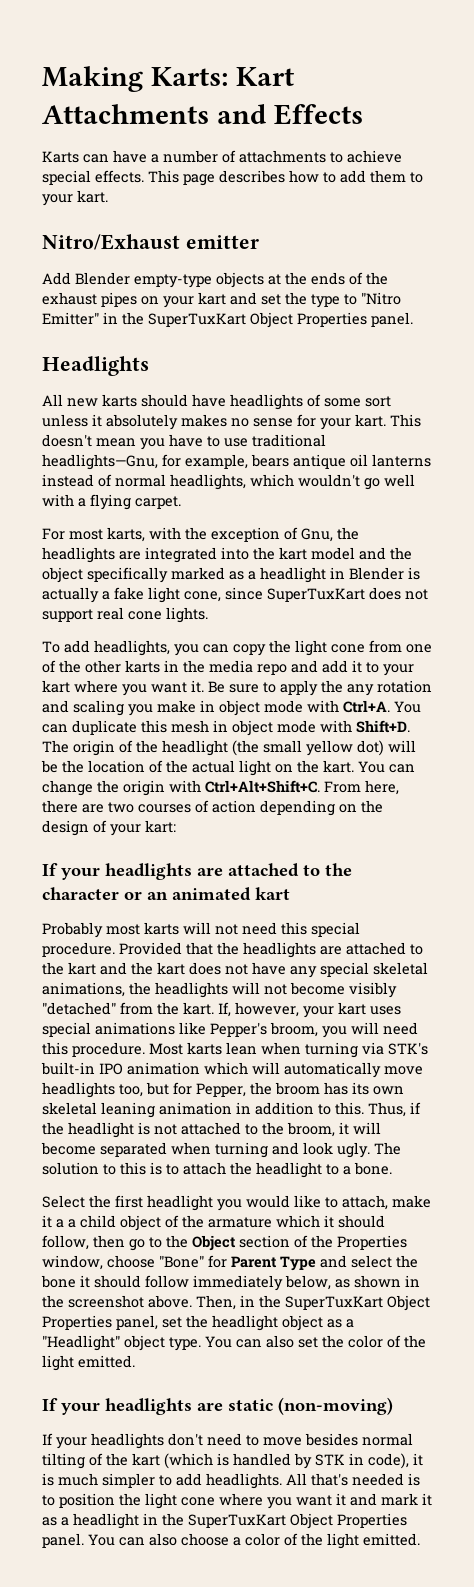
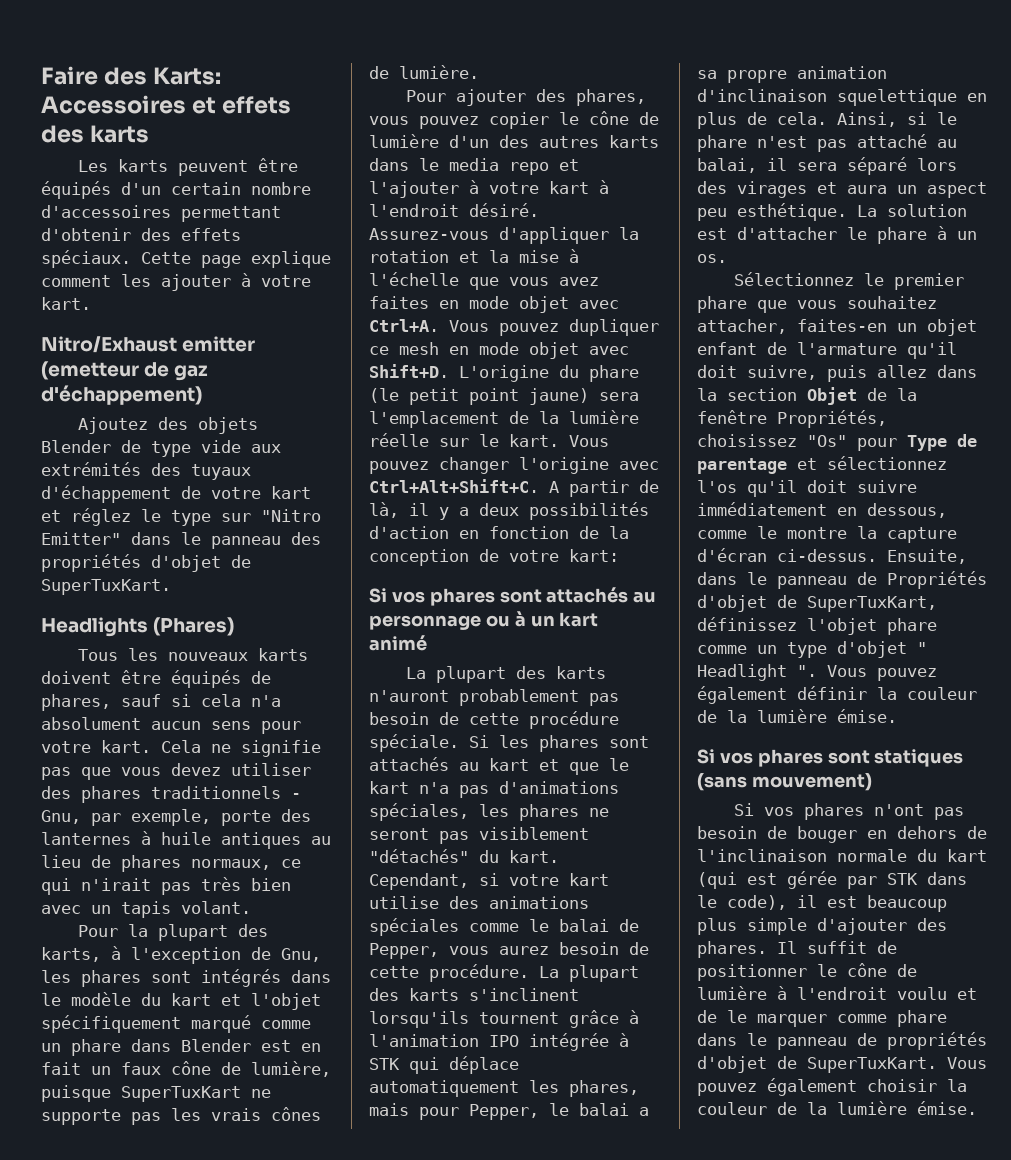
- Making Karts: Kart Attachments and Effects
- Karts can have a number of attachments to achieve special effects. This page describes how to add them to your kart.
- Nitro/Exhaust emitter
- Add Blender empty-type objects at the ends of the exhaust pipes on your kart and set the type to "Nitro Emitter" in the SuperTuxKart Object Properties panel.
- Headlights
- All new karts should have headlights of some sort unless it absolutely makes no sense for your kart. This doesn't mean you have to use traditional headlights—Gnu, for example, bears antique oil lanterns instead of normal headlights, which wouldn't go well with a flying carpet.
- For most karts, with the exception of Gnu, the headlights are integrated into the kart model and the object specifically marked as a headlight in Blender is actually a fake light cone, since SuperTuxKart does not support real cone lights.
- To add headlights, you can copy the light cone from one of the other karts in the media repo and add it to your kart where you want it. Be sure to apply the any rotation and scaling you make in object mode with Ctrl+A. You can duplicate this mesh in object mode with Shift+D. The origin of the headlight (the small yellow dot) will be the location of the actual light on the kart. You can change the origin with Ctrl+Alt+Shift+C. From here, there are two courses of action depending on the design of your kart:
- If your headlights are attached to the character or an animated kart
- Probably most karts will not need this special procedure. Provided that the headlights are attached to the kart and the kart does not have any special skeletal animations, the headlights will not become visibly "detached" from the kart. If, however, your kart uses special animations like Pepper's broom, you will need this procedure. Most karts lean when turning via STK's built-in IPO animation which will automatically move headlights too, but for Pepper, the broom has its own skeletal leaning animation in addition to this. Thus, if the headlight is not attached to the broom, it will become separated when turning and look ugly. The solution to this is to attach the headlight to a bone.
- Select the first headlight you would like to attach, make it a a child object of the armature which it should follow, then go to the Object section of the Properties window, choose "Bone" for Parent Type and select the bone it should follow immediately below, as shown in the screenshot above. Then, in the SuperTuxKart Object Properties panel, set the headlight object as a "Headlight" object type. You can also set the color of the light emitted.
- If your headlights are static (non-moving)
- If your headlights don't need to move besides normal tilting of the kart (which is handled by STK in code), it is much simpler to add headlights. All that's needed is to position the light cone where you want it and mark it as a headlight in the SuperTuxKart Object Properties panel. You can also choose a color of the light emitted.
+ Faire des Karts: Accessoires et effets des karts
+ Les karts peuvent être équipés d'un certain nombre d'accessoires permettant d'obtenir des effets spéciaux. Cette page explique comment les ajouter à votre kart.
+ Nitro/Exhaust emitter (emetteur de gaz d'échappement)
+ Ajoutez des objets Blender de type vide aux extrémités des tuyaux d'échappement de votre kart et réglez le type sur "Nitro Emitter" dans le panneau des propriétés d'objet de SuperTuxKart.
+ Headlights (Phares)
+ Tous les nouveaux karts doivent être équipés de phares, sauf si cela n'a absolument aucun sens pour votre kart. Cela ne signifie pas que vous devez utiliser des phares traditionnels - Gnu, par exemple, porte des lanternes à huile antiques au lieu de phares normaux, ce qui n'irait pas très bien avec un tapis volant.
+ Pour la plupart des karts, à l'exception de Gnu, les phares sont intégrés dans le modèle du kart et l'objet spécifiquement marqué comme un phare dans Blender est en fait un faux cône de lumière, puisque SuperTuxKart ne supporte pas les vrais cônes de lumière.
+ Pour ajouter des phares, vous pouvez copier le cône de lumière d'un des autres karts dans le media repo et l'ajouter à votre kart à l'endroit désiré. Assurez-vous d'appliquer la rotation et la mise à l'échelle que vous avez faites en mode objet avec Ctrl+A. Vous pouvez dupliquer ce mesh en mode objet avec Shift+D. L'origine du phare (le petit point jaune) sera l'emplacement de la lumière réelle sur le kart. Vous pouvez changer l'origine avec Ctrl+Alt+Shift+C. A partir de là, il y a deux possibilités d'action en fonction de la conception de votre kart:
+ Si vos phares sont attachés au personnage ou à un kart animé
+ La plupart des karts n'auront probablement pas besoin de cette procédure spéciale. Si les phares sont attachés au kart et que le kart n'a pas d'animations spéciales, les phares ne seront pas visiblement "détachés" du kart. Cependant, si votre kart utilise des animations spéciales comme le balai de Pepper, vous aurez besoin de cette procédure. La plupart des karts s'inclinent lorsqu'ils tournent grâce à l'animation IPO intégrée à STK qui déplace automatiquement les phares, mais pour Pepper, le balai a sa propre animation d'inclinaison squelettique en plus de cela. Ainsi, si le phare n'est pas attaché au balai, il sera séparé lors des virages et aura un aspect peu esthétique. La solution est d'attacher le phare à un os.
+ Sélectionnez le premier phare que vous souhaitez attacher, faites-en un objet enfant de l'armature qu'il doit suivre, puis allez dans la section Objet de la fenêtre Propriétés, choisissez "Os" pour Type de parentage et sélectionnez l'os qu'il doit suivre immédiatement en dessous, comme le montre la capture d'écran ci-dessus. Ensuite, dans le panneau de Propriétés d'objet de SuperTuxKart, définissez l'objet phare comme un type d'objet " Headlight ". Vous pouvez également définir la couleur de la lumière émise.
+ Si vos phares sont statiques (sans mouvement)
+ Si vos phares n'ont pas besoin de bouger en dehors de l'inclinaison normale du kart (qui est gérée par STK dans le code), il est beaucoup plus simple d'ajouter des phares. Il suffit de positionner le cône de lumière à l'endroit voulu et de le marquer comme phare dans le panneau de propriétés d'objet de SuperTuxKart. Vous pouvez également choisir la couleur de la lumière émise.

